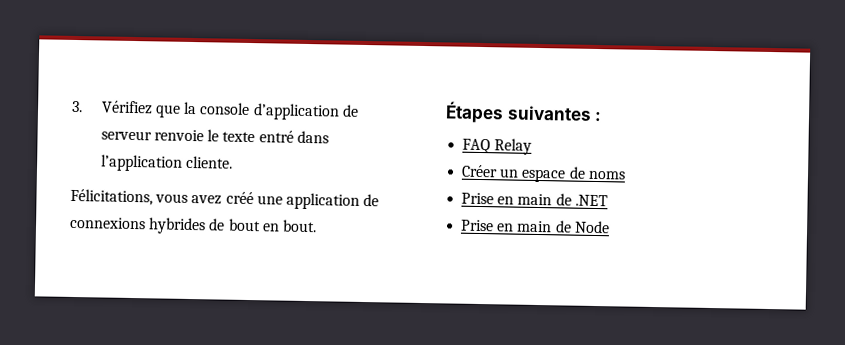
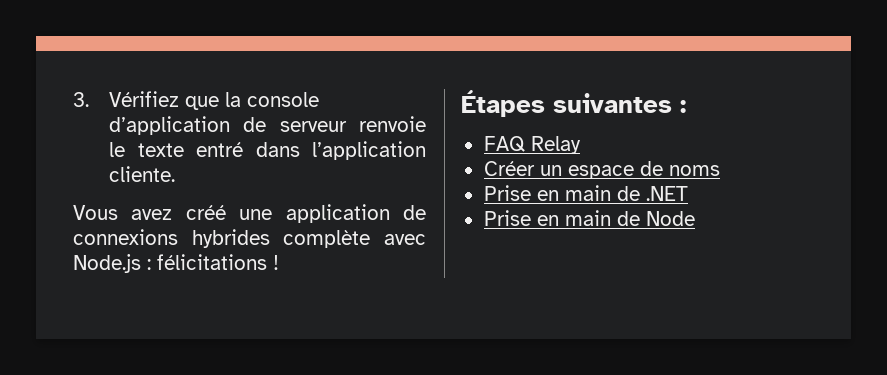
- Félicitations, vous avez créé une application de connexions hybrides de bout en bout.
+ Vous avez créé une application de connexions hybrides complète avec Node.js : félicitations !

